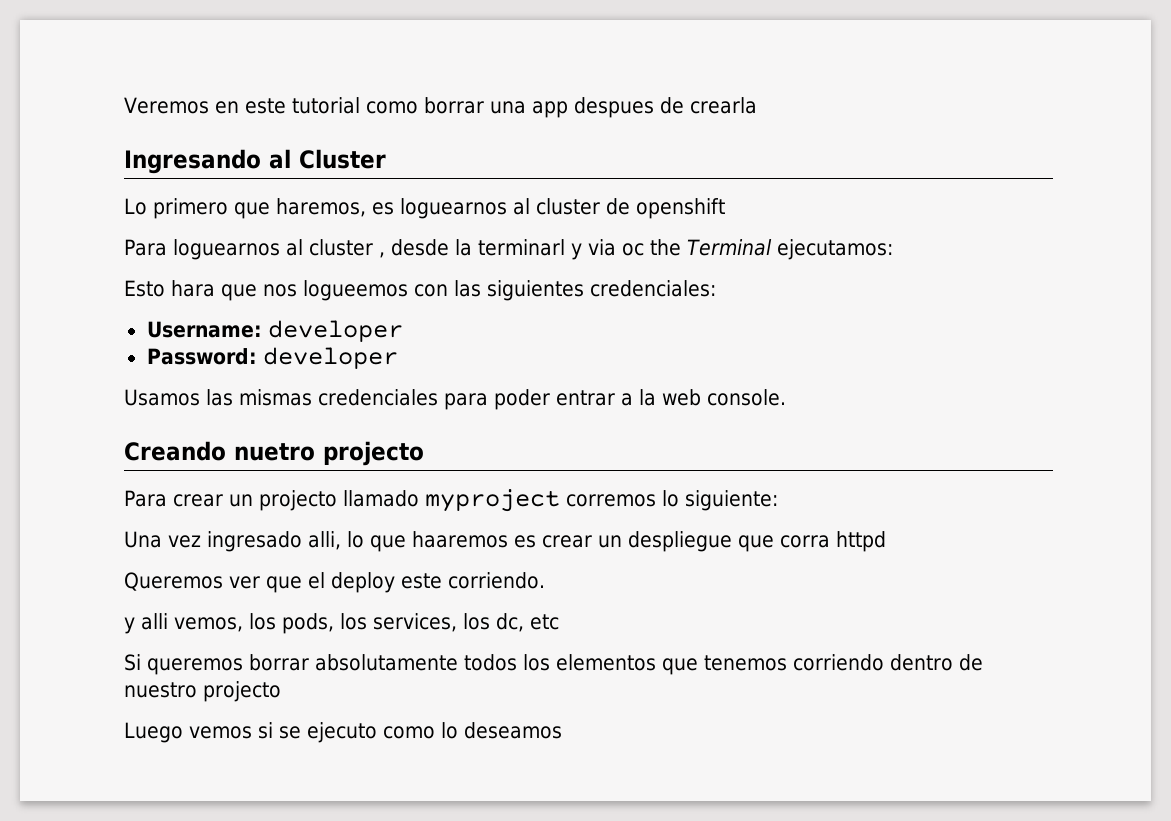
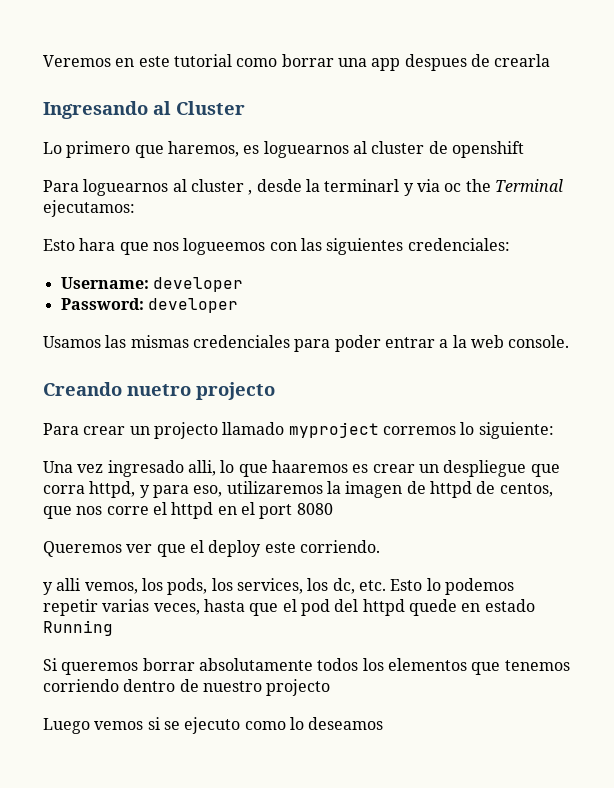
- Una vez ingresado alli, lo que haaremos es crear un despliegue que corra httpd
+ Una vez ingresado alli, lo que haaremos es crear un despliegue que corra httpd, y para eso, utilizaremos la imagen de httpd de centos, que nos corre el httpd en el port 8080
- y alli vemos, los pods, los services, los dc, etc
+ y alli vemos, los pods, los services, los dc, etc. Esto lo podemos repetir varias veces, hasta que el pod del httpd quede en estado Running

